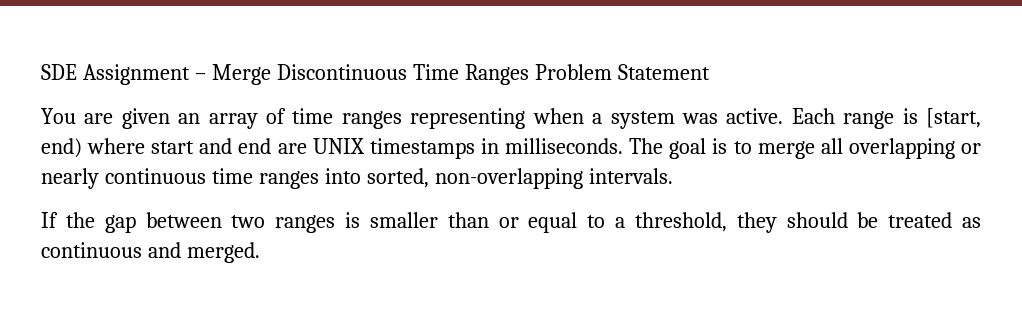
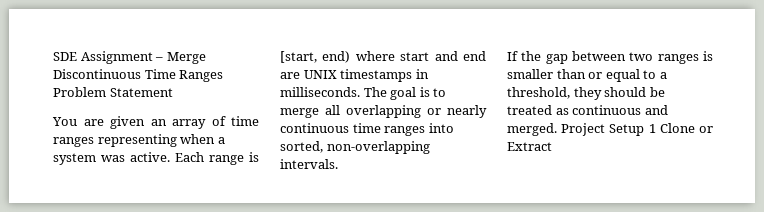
+ Project Setup 1 Clone or Extract

